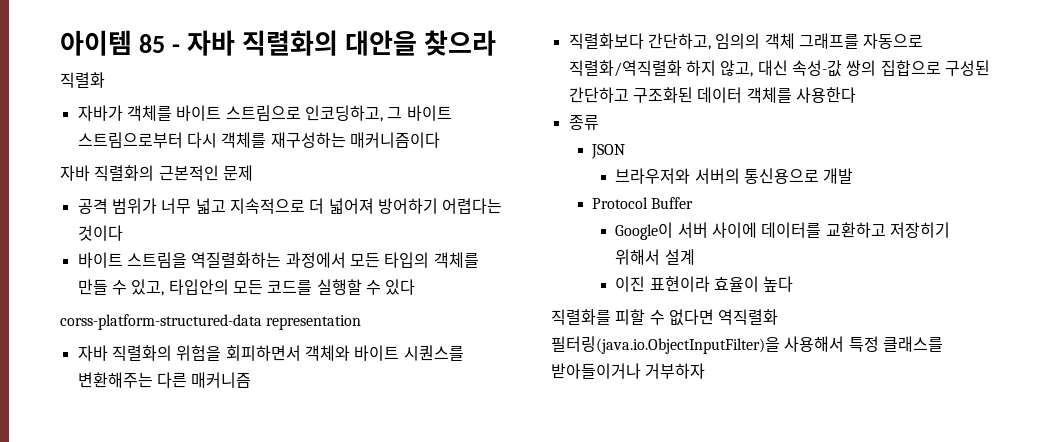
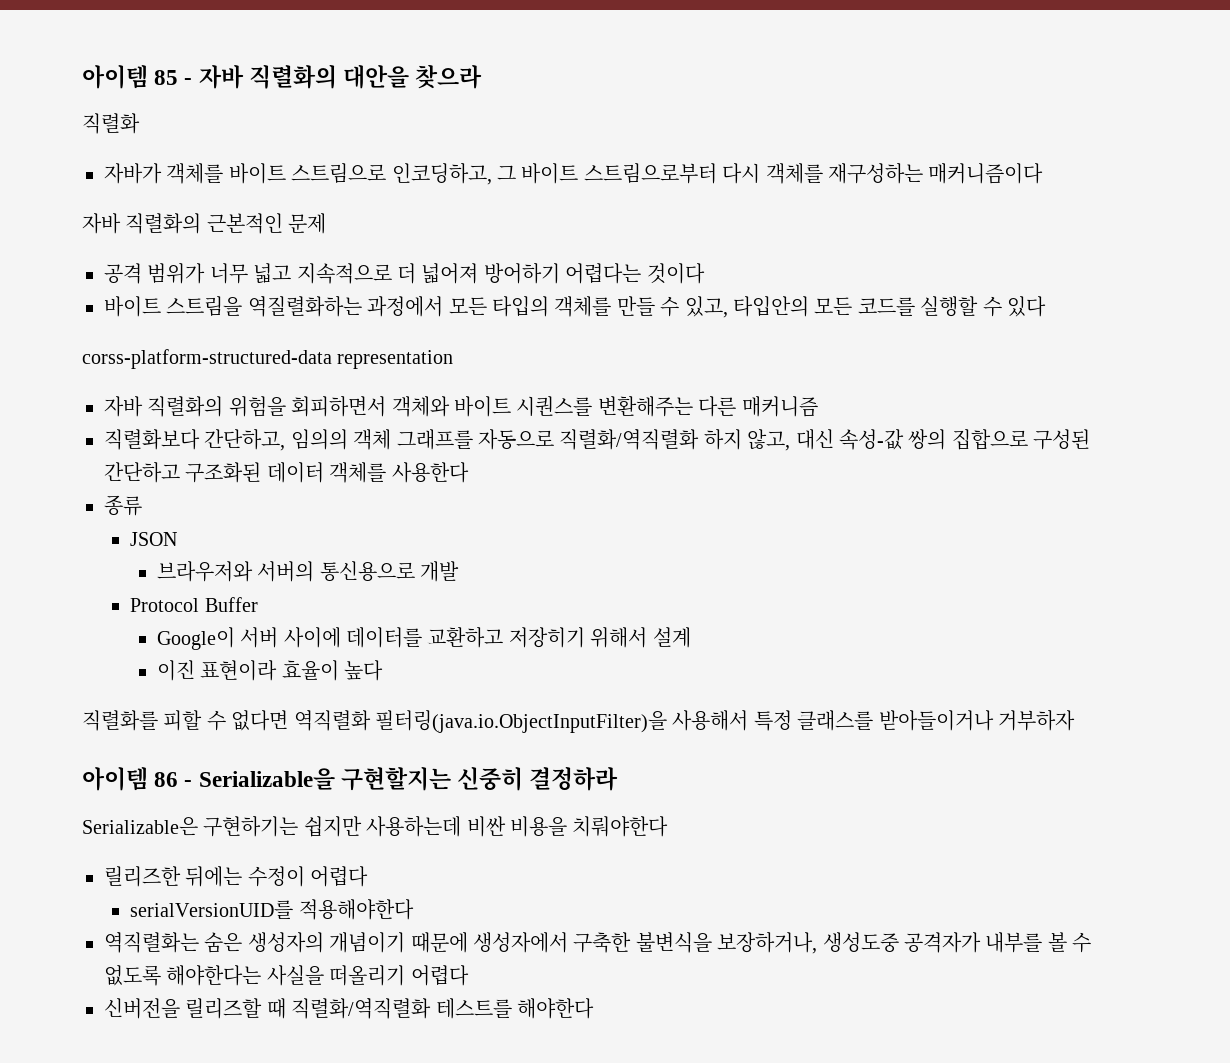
+ 아이템 86 - Serializable을 구현할지는 신중히 결정하라
+ Serializable은 구현하기는 쉽지만 사용하는데 비싼 비용을 치뤄야한다
+ 릴리즈한 뒤에는 수정이 어렵다
+ serialVersionUID를 적용해야한다
+ 역직렬화는 숨은 생성자의 개념이기 때문에 생성자에서 구축한 불변식을 보장하거나, 생성도중 공격자가 내부를 볼 수 없도록 해야한다는 사실을 떠올리기 어렵다
+ 신버전을 릴리즈할 때 직렬화/역직렬화 테스트를 해야한다

